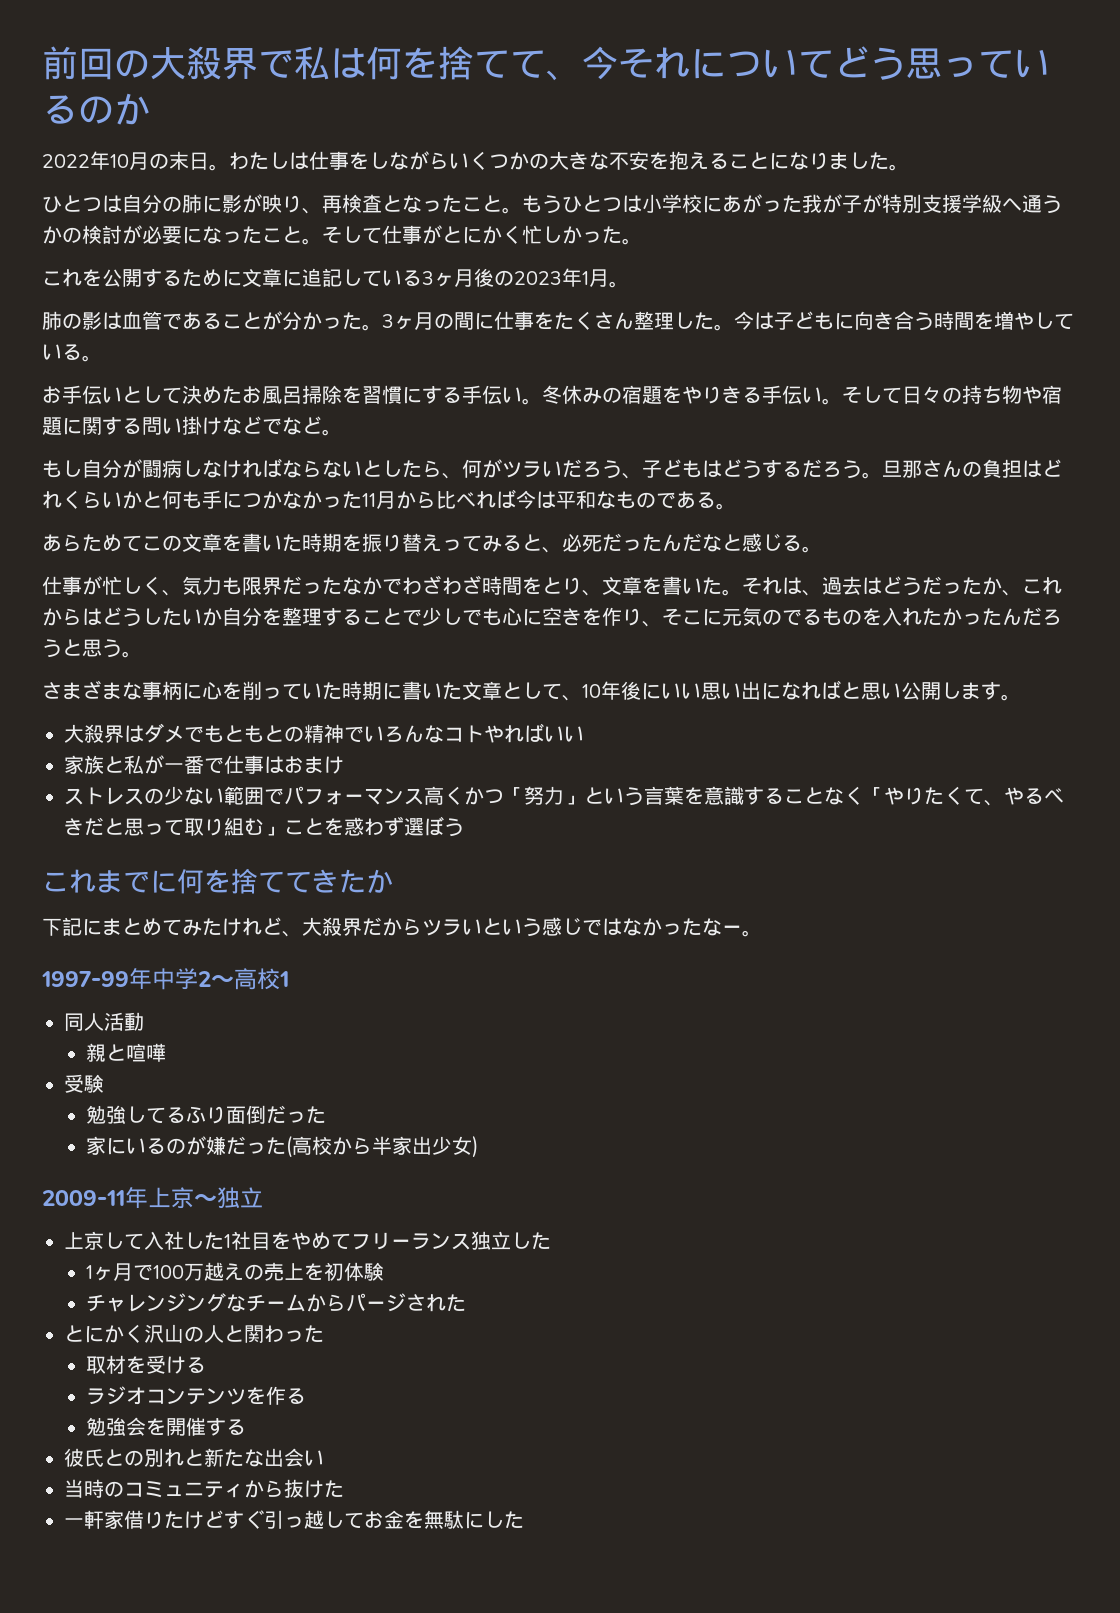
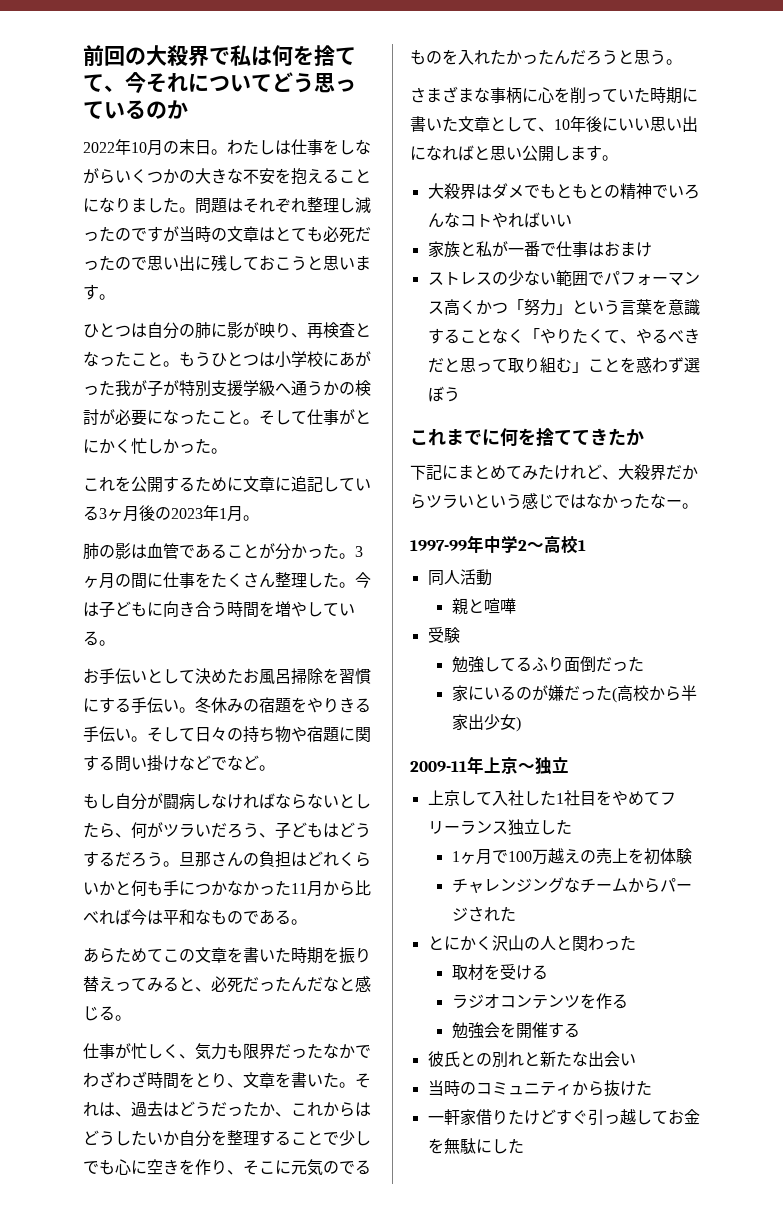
+ 問題はそれぞれ整理し減ったのですが当時の文章はとても必死だったので思い出に残しておこうと思います。

